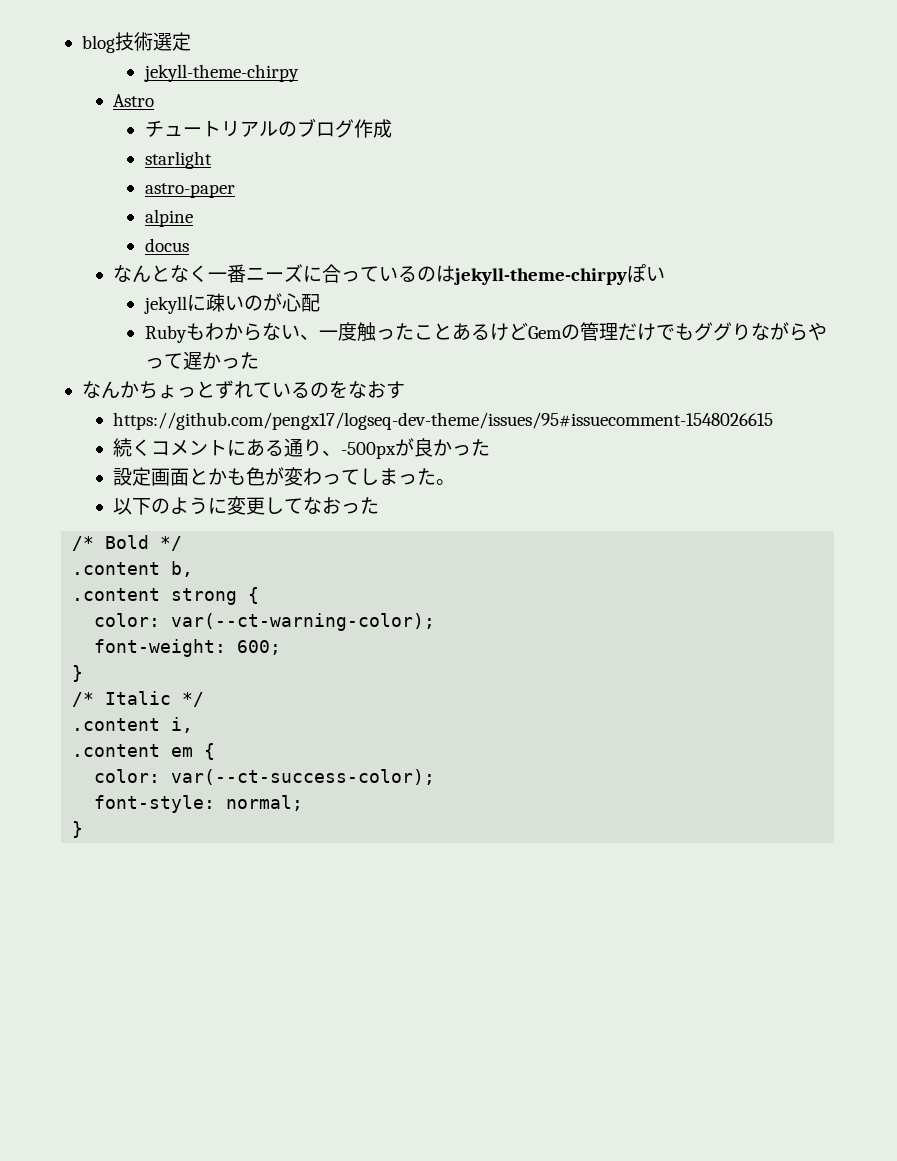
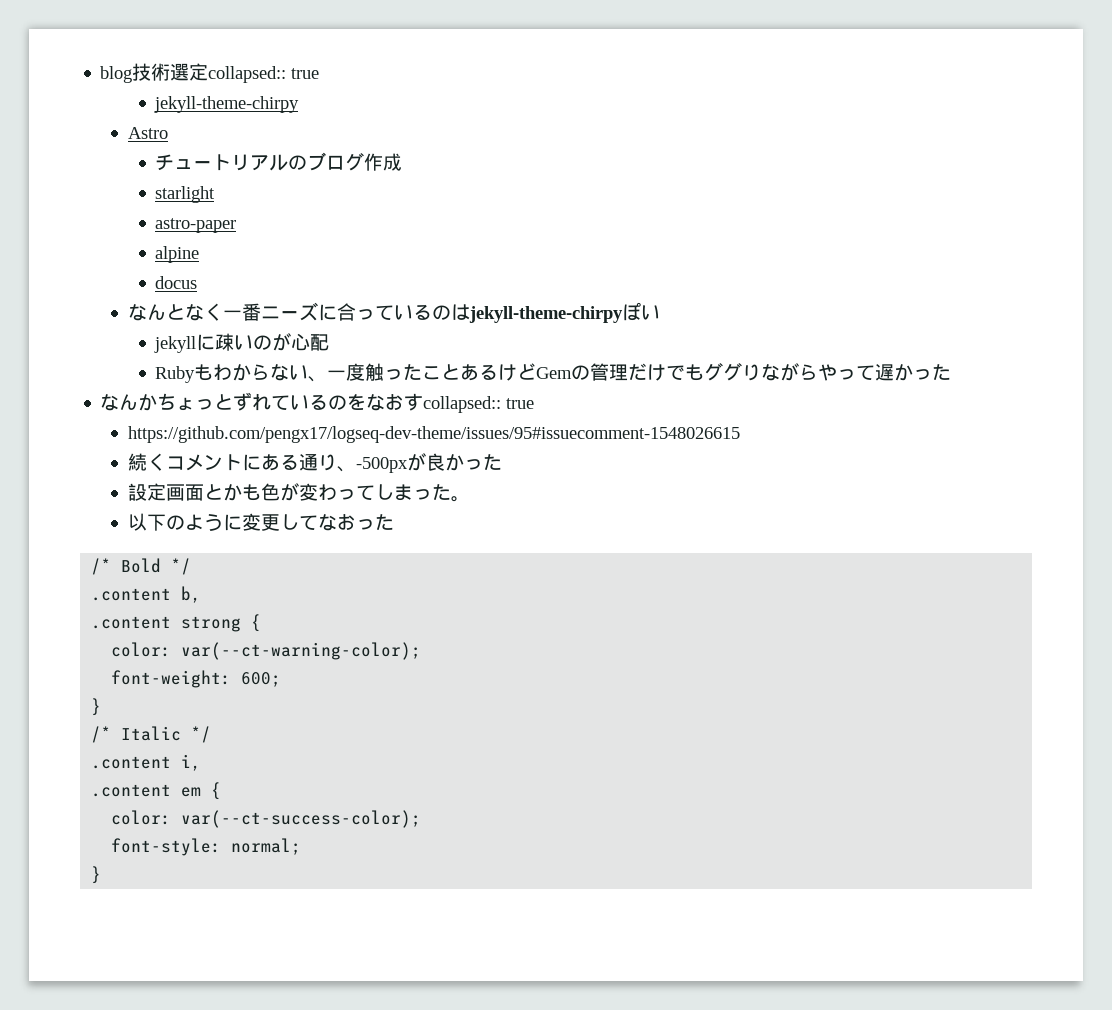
- blog技術選定
+ blog技術選定collapsed:: true
- なんかちょっとずれているのをなおす
+ なんかちょっとずれているのをなおすcollapsed:: true

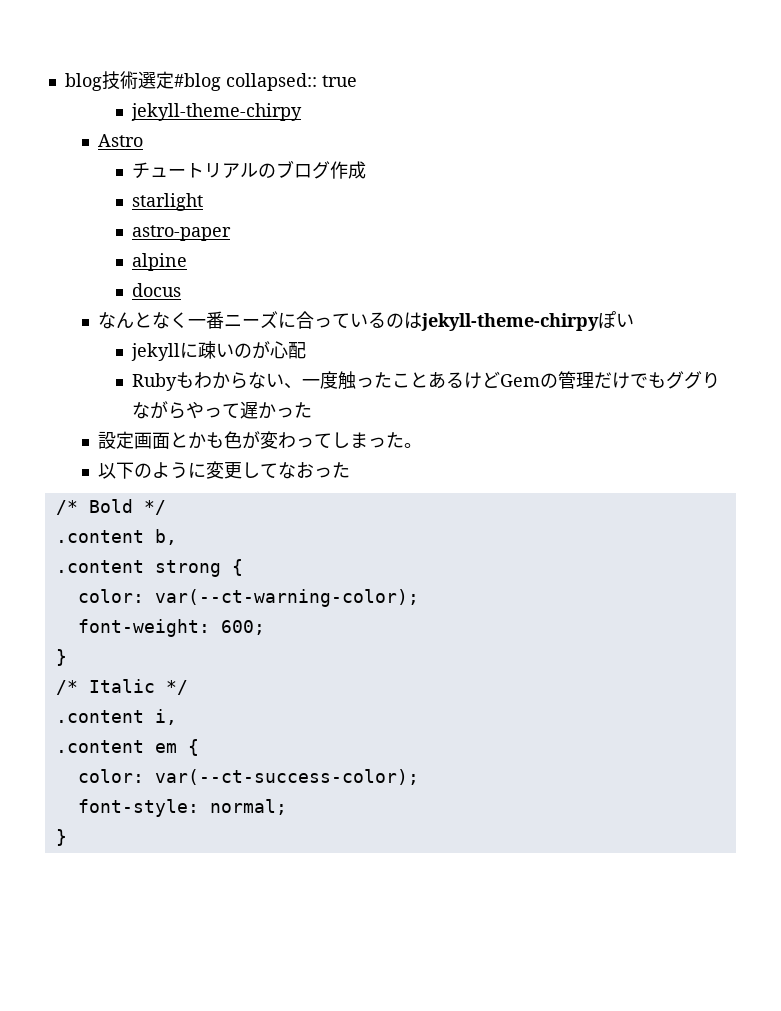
- blog技術選定collapsed:: true
+ blog技術選定#blog collapsed:: true
- なんかちょっとずれているのをなおすcollapsed:: true
- https://github.com/pengx17/logseq-dev-theme/issues/95#issuecomment-1548026615
- 続くコメントにある通り、-500pxが良かった

